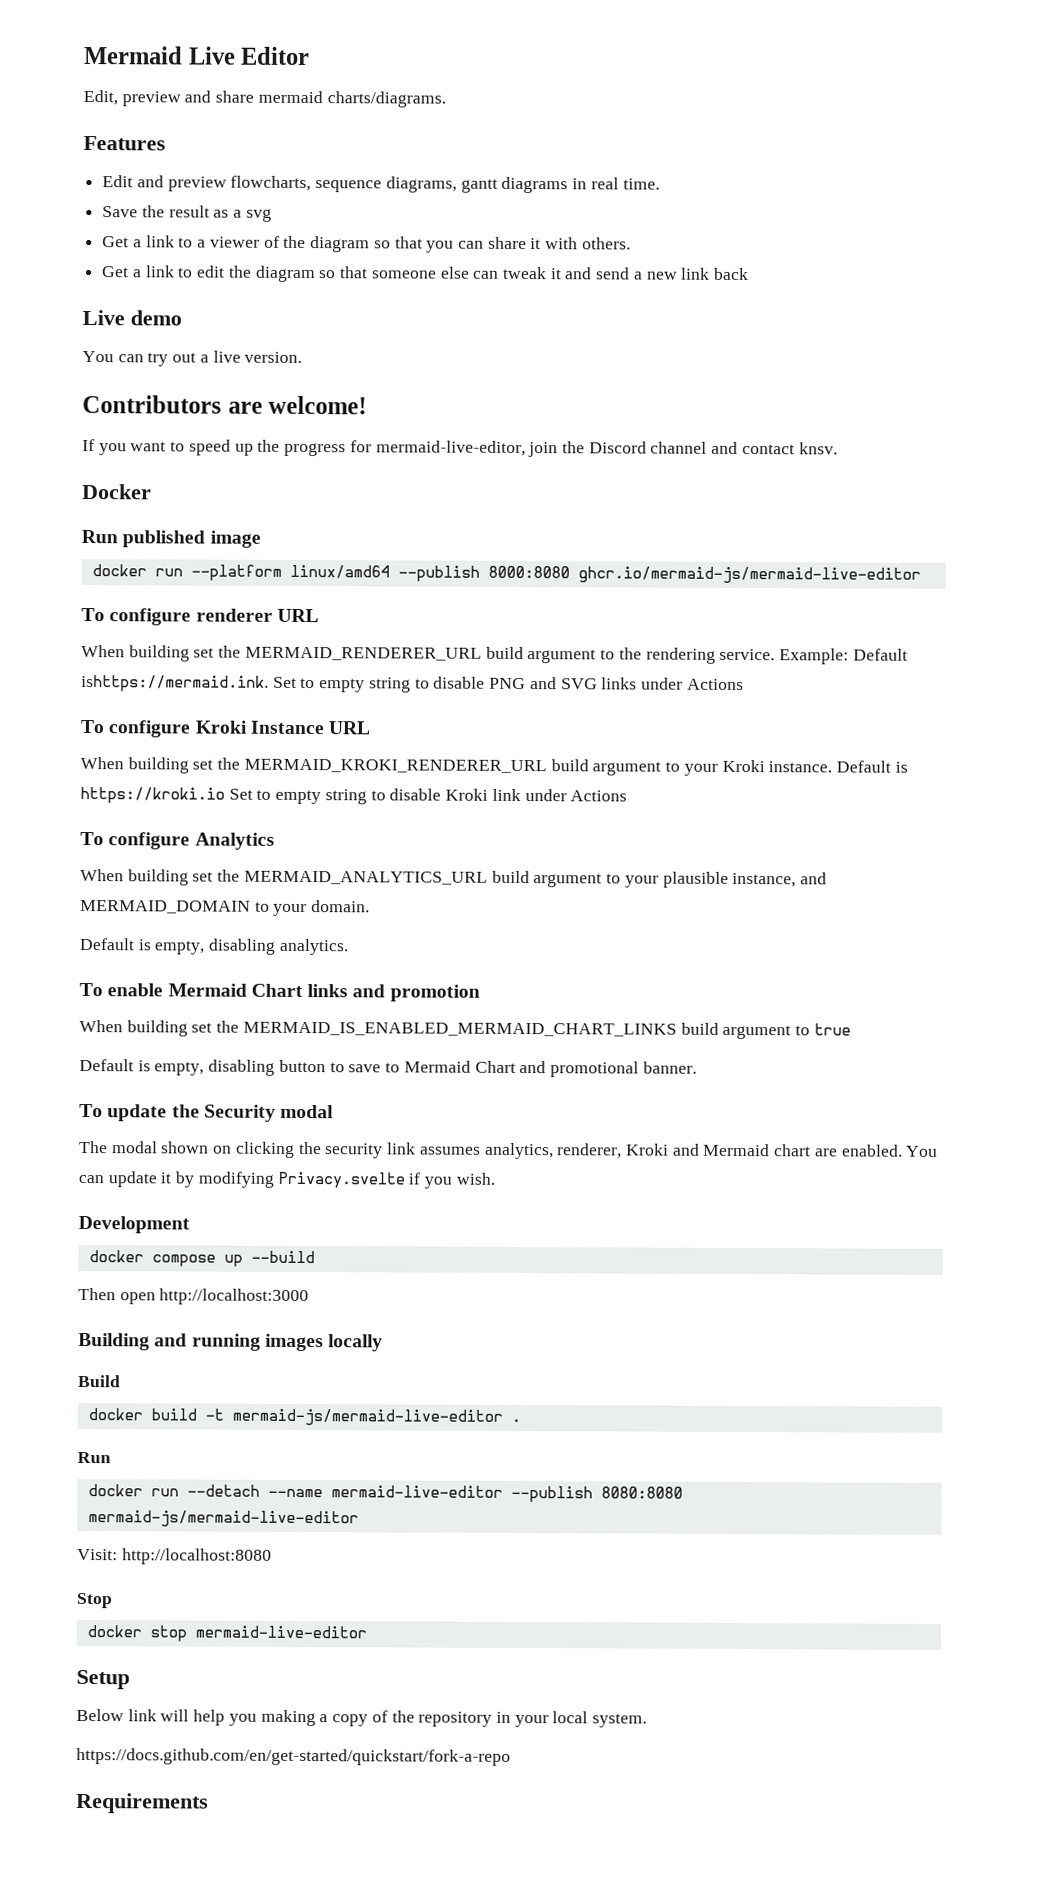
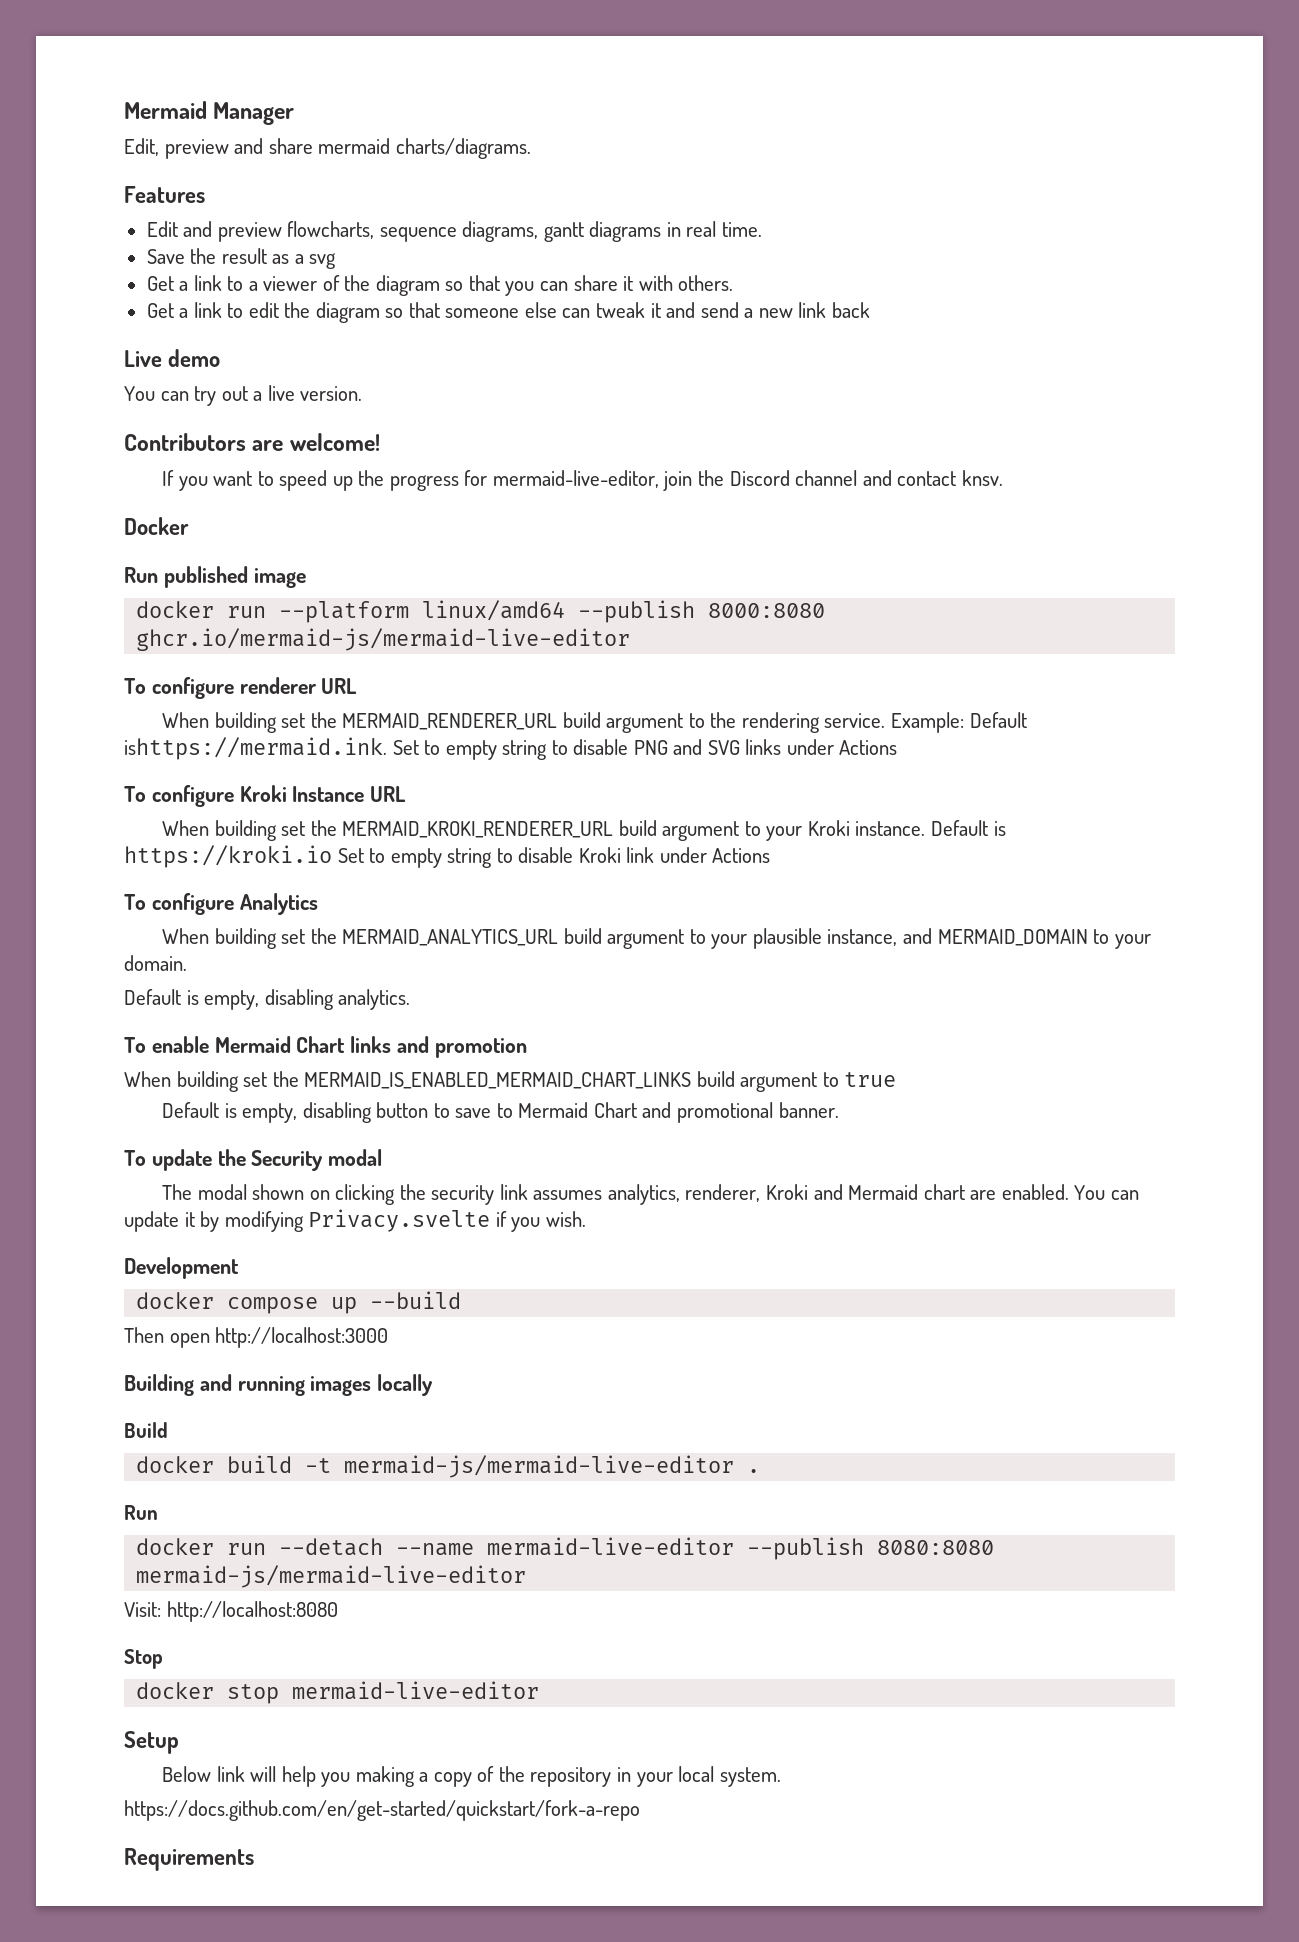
- Mermaid Live Editor
+ Mermaid Manager

